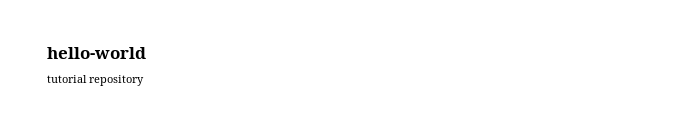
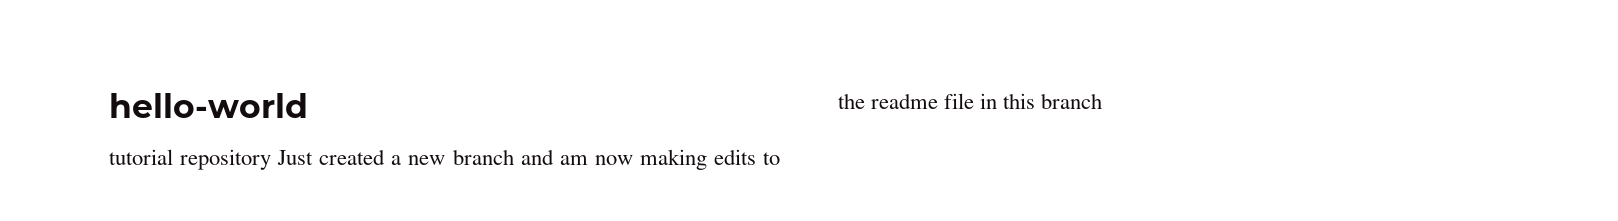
- tutorial repository
+ tutorial repository Just created a new branch and am now making edits to the readme file in this branch

